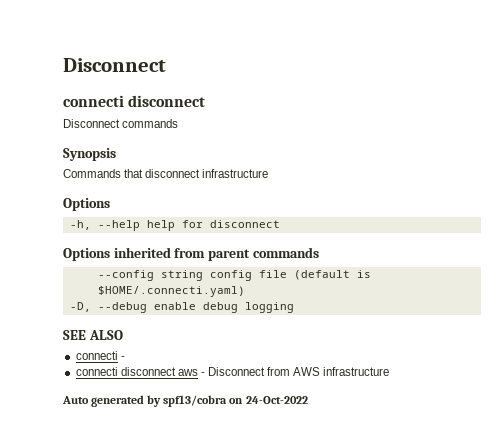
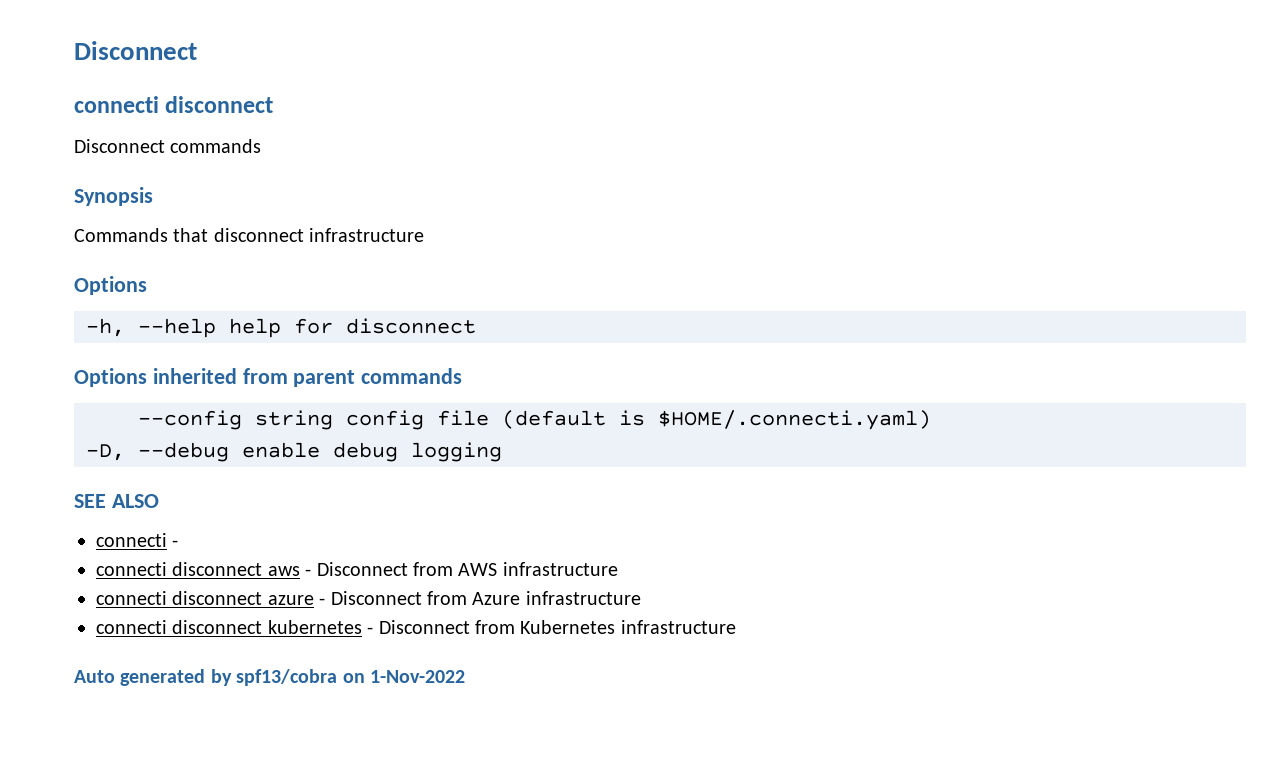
+ connecti disconnect azure - Disconnect from Azure infrastructure
+ connecti disconnect kubernetes - Disconnect from Kubernetes infrastructure
- Auto generated by spf13/cobra on 24-Oct-2022
+ Auto generated by spf13/cobra on 1-Nov-2022

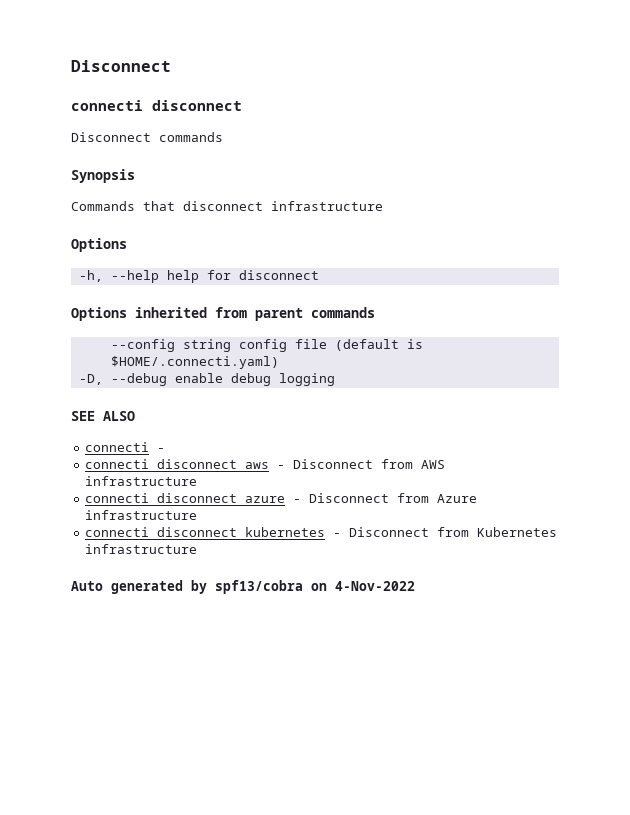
- Auto generated by spf13/cobra on 1-Nov-2022
+ Auto generated by spf13/cobra on 4-Nov-2022

